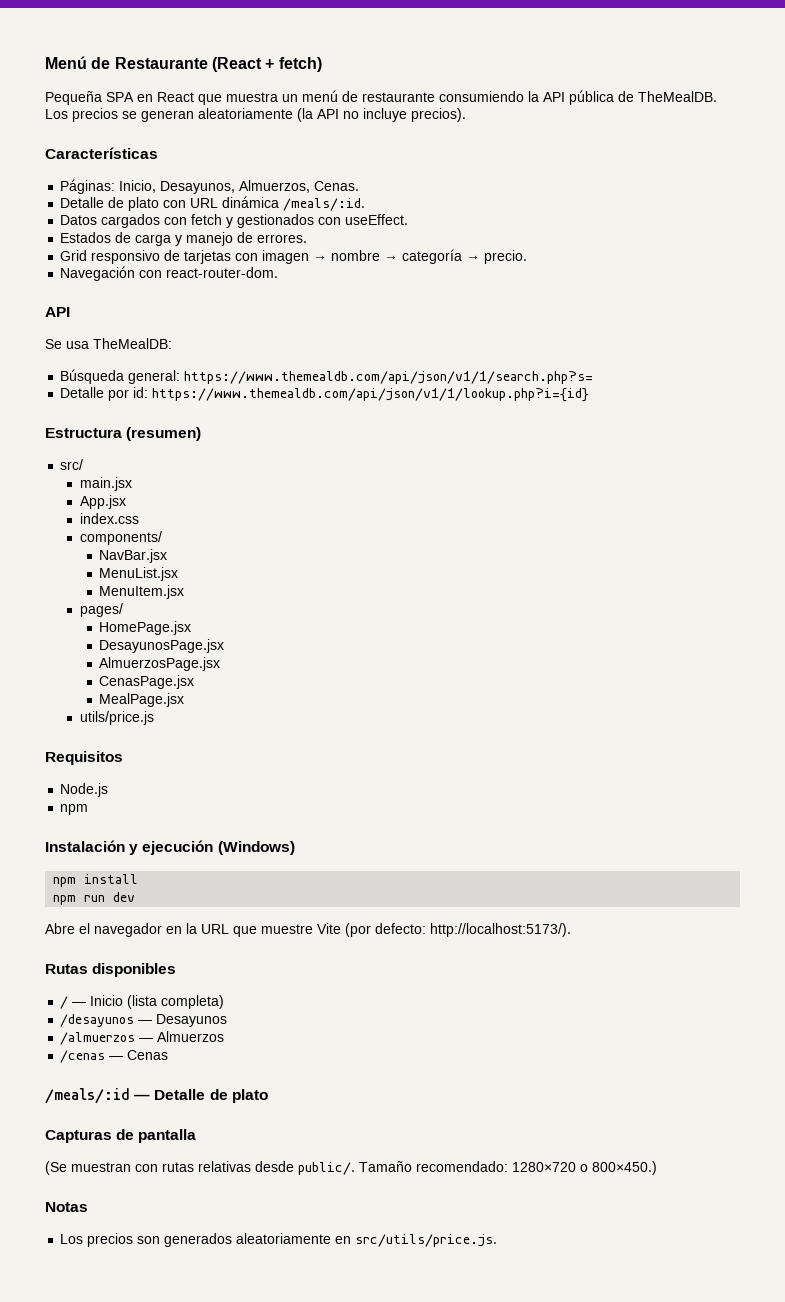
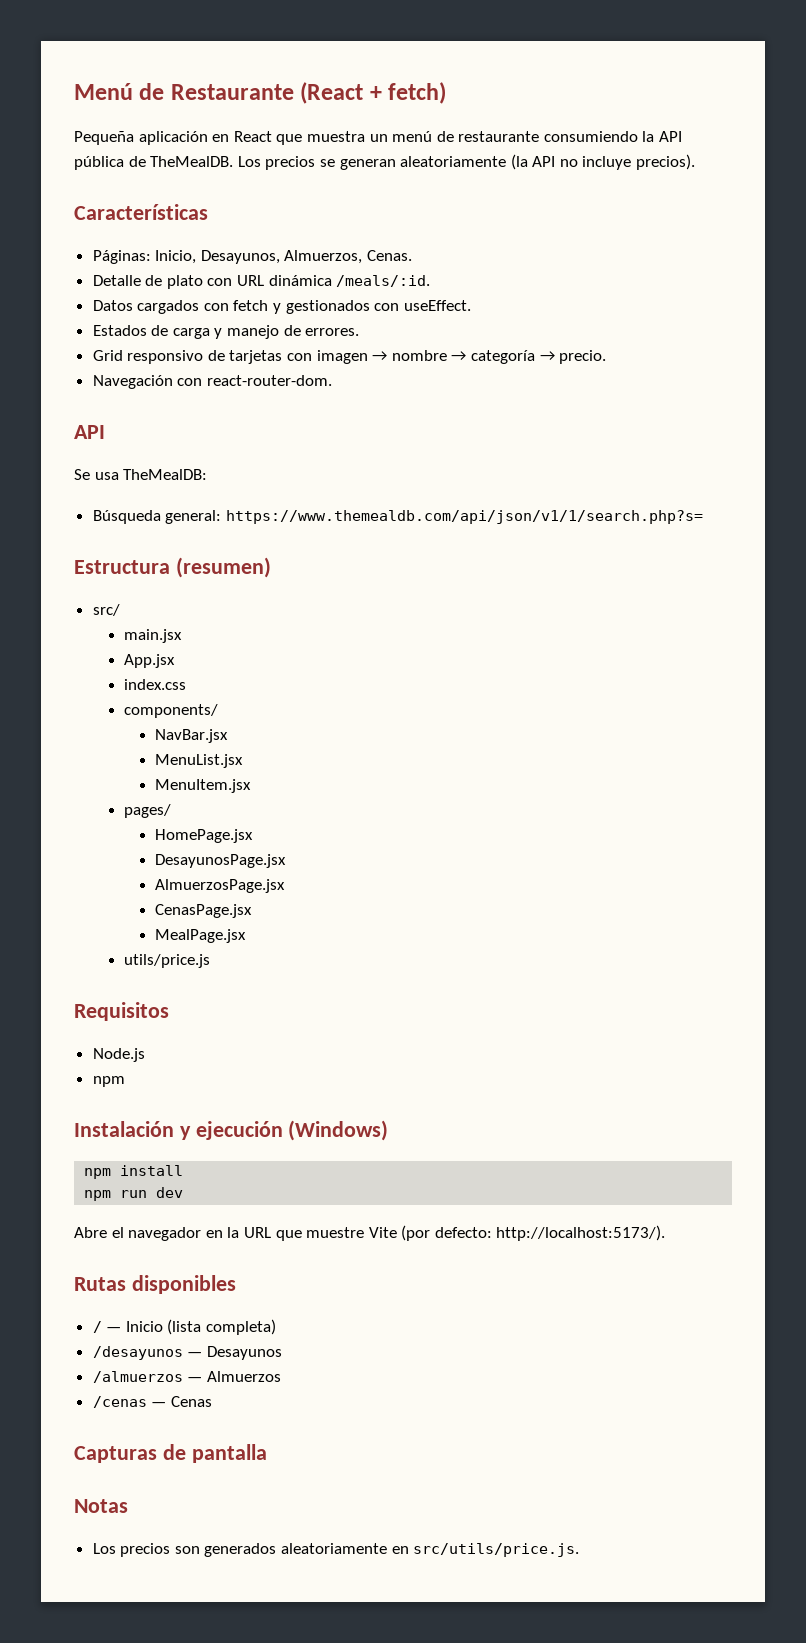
- Pequeña SPA en React que muestra un menú de restaurante consumiendo la API pública de TheMealDB.
+ Pequeña aplicación en React que muestra un menú de restaurante consumiendo la API pública de TheMealDB.
- Detalle por id: https://www.themealdb.com/api/json/v1/1/lookup.php?i={id}
- /meals/:id — Detalle de plato
  Capturas de pantalla
- (Se muestran con rutas relativas desde public/. Tamaño recomendado: 1280×720 o 800×450.)

